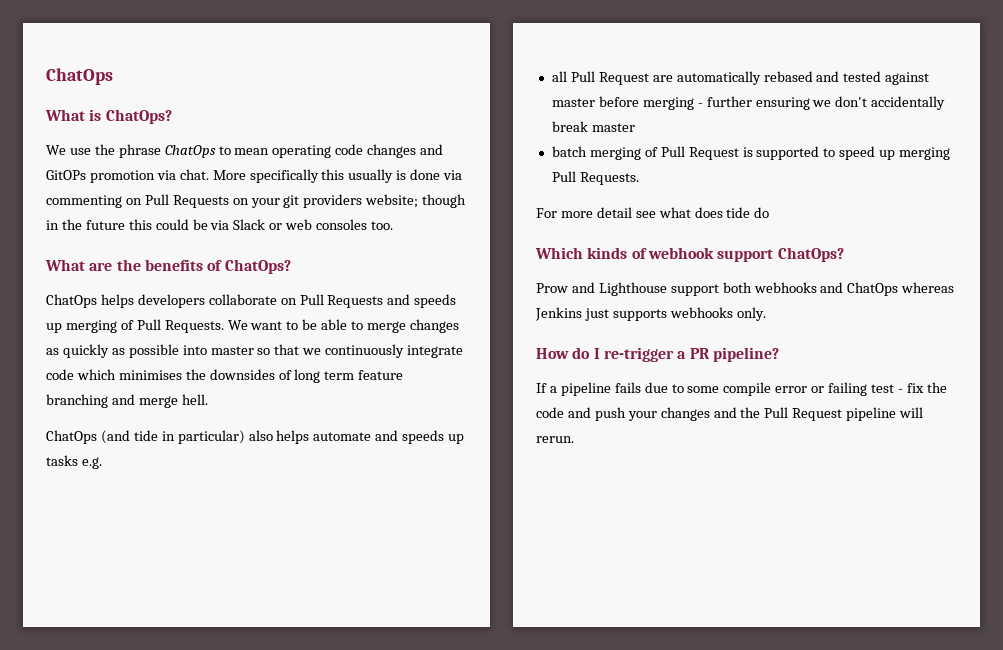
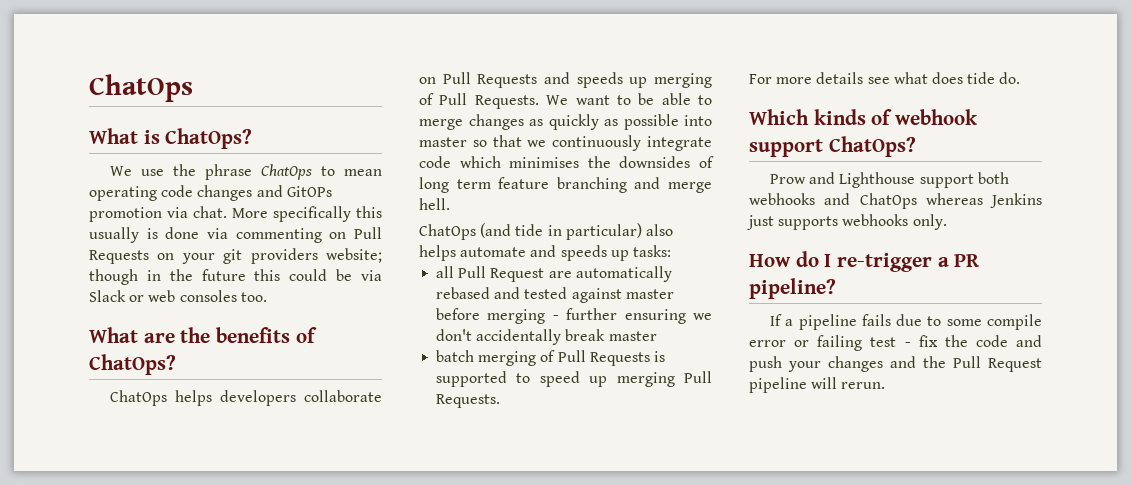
- ChatOps (and tide in particular) also helps automate and speeds up tasks e.g.
+ ChatOps (and tide in particular) also helps automate and speeds up tasks:
- batch merging of Pull Request is supported to speed up merging Pull Requests.
+ batch merging of Pull Requests is supported to speed up merging Pull Requests.
- For more detail see what does tide do
+ For more details see what does tide do.

